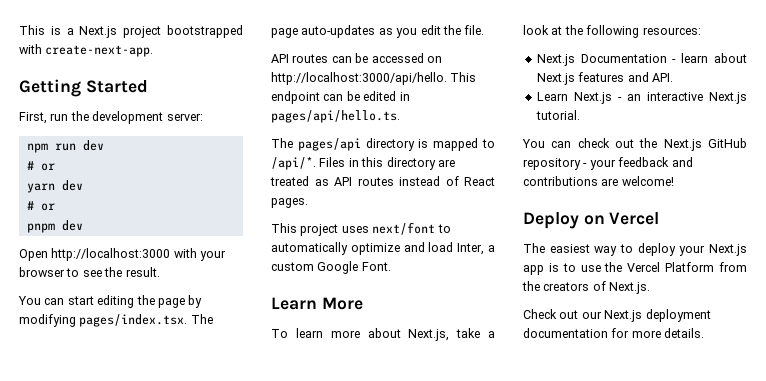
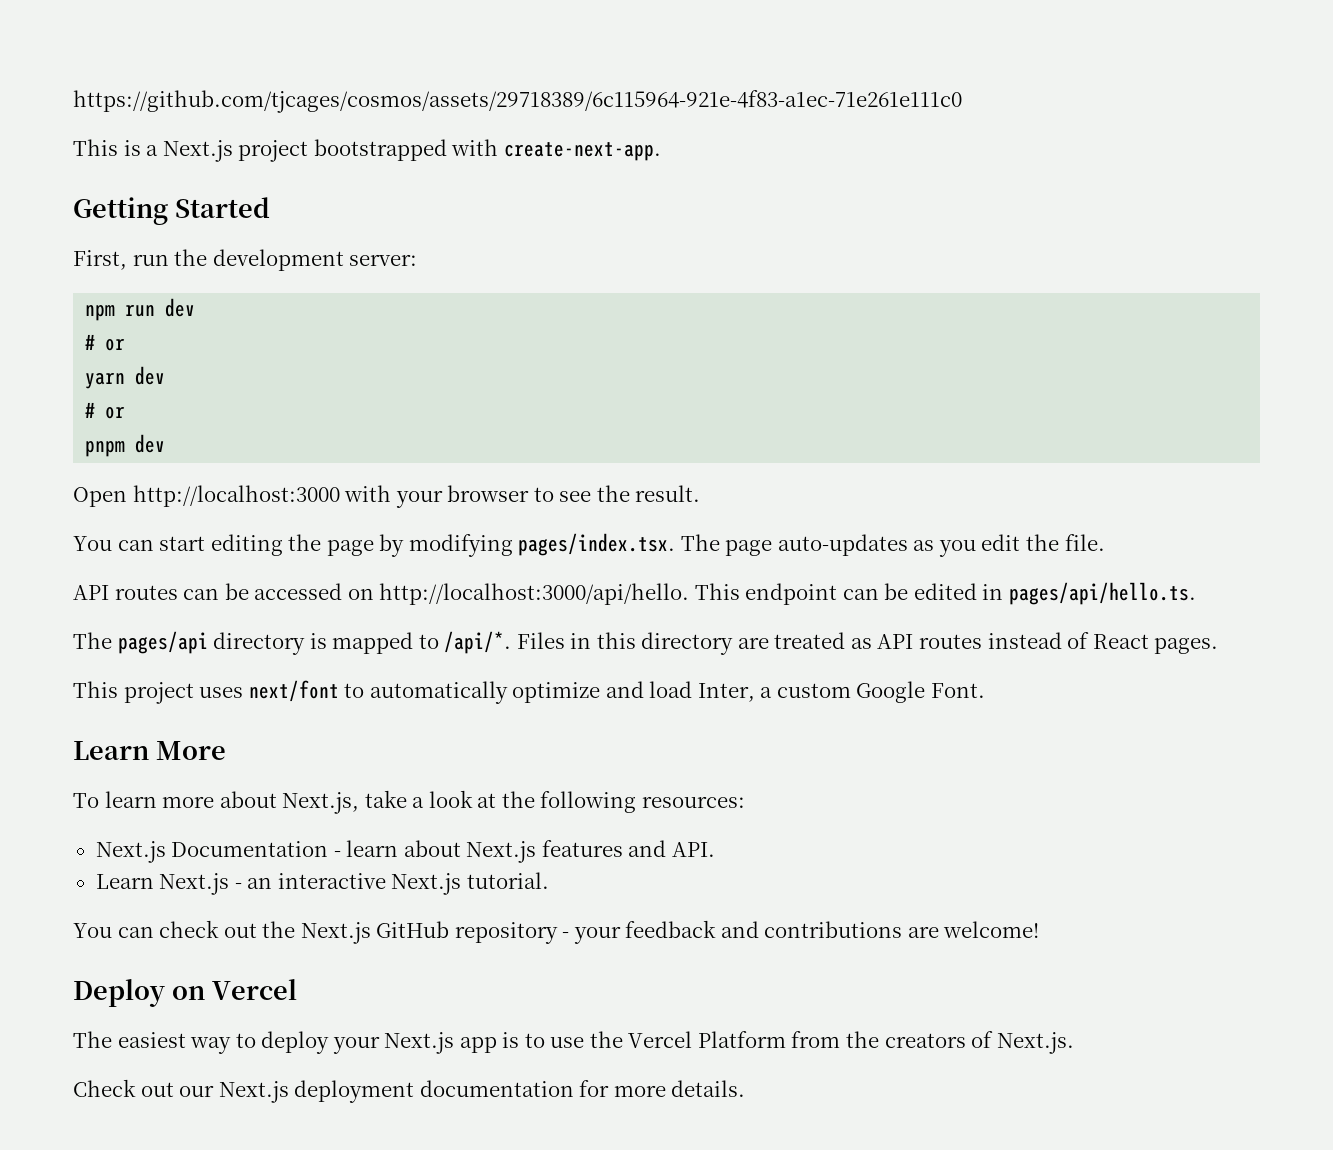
+ https://github.com/tjcages/cosmos/assets/29718389/6c115964-921e-4f83-a1ec-71e261e111c0

